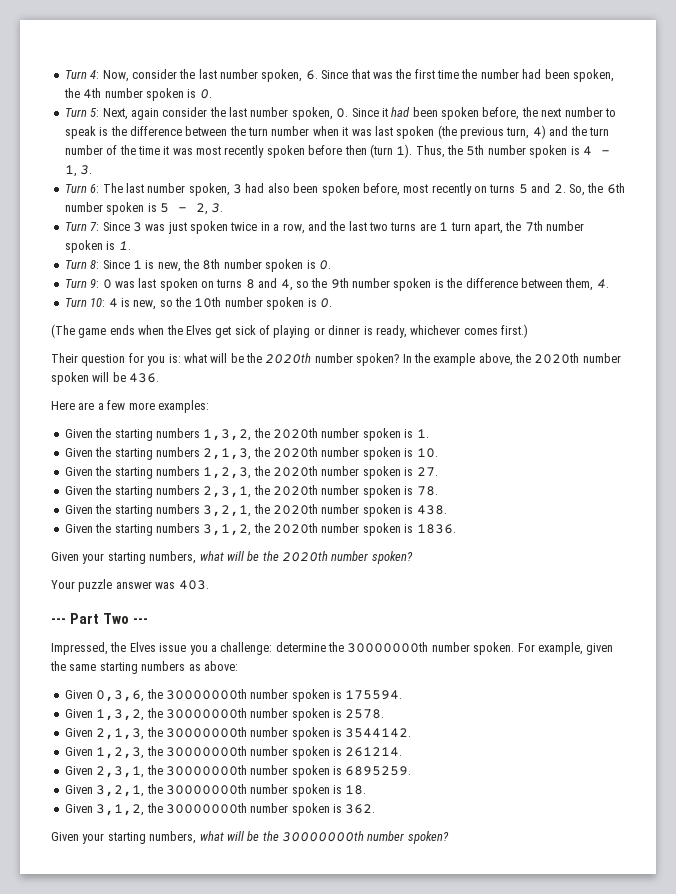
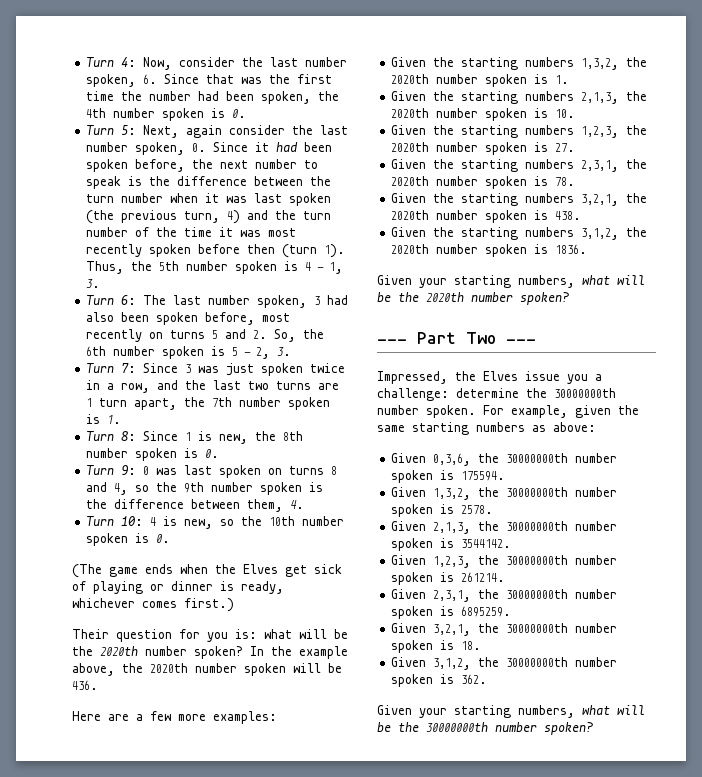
- Your puzzle answer was 403.

